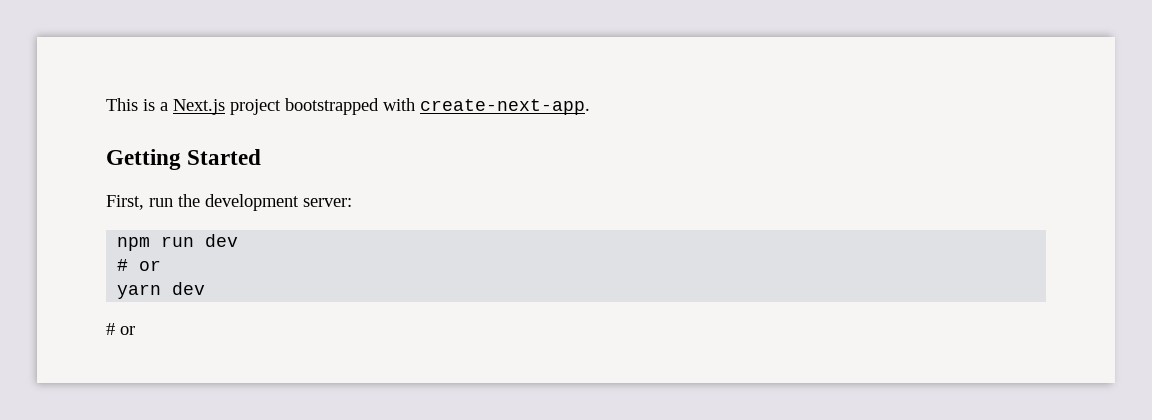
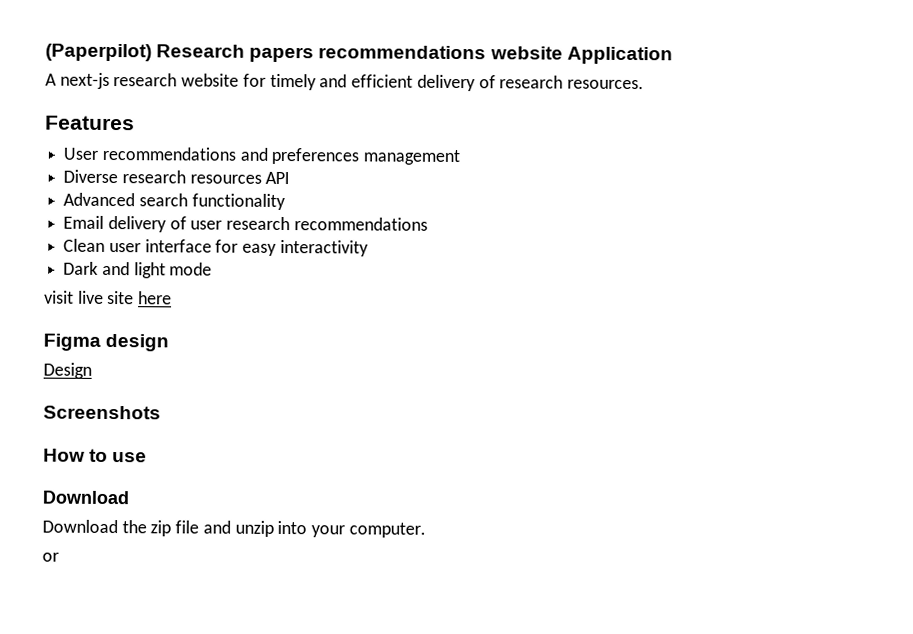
- This is a Next.js project bootstrapped with create-next-app.
- Getting Started
- First, run the development server:
- npm run dev
- # or
- yarn dev
- # or
+ (Paperpilot) Research papers recommendations website Application
+ A next-js research website for timely and efficient delivery of research resources.
+ Features
+ User recommendations and preferences management
+ Diverse research resources API
+ Advanced search functionality
+ Email delivery of user research recommendations
+ Clean user interface for easy interactivity
+ Dark and light mode
+ visit live site here
+ Figma design
+ Design
+ Screenshots
+ How to use
+ Download
+ Download the zip file and unzip into your computer.
+ or

